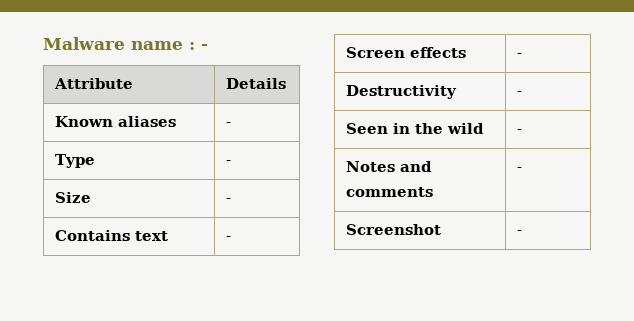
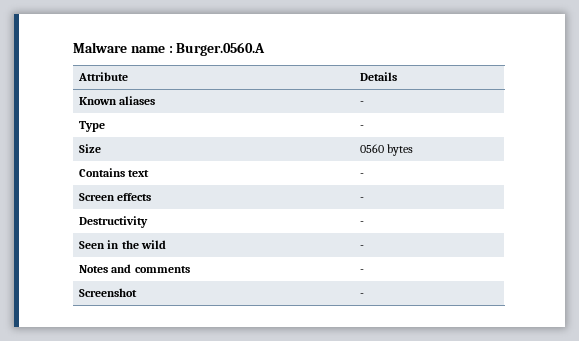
- Malware name : -
+ Malware name : Burger.0560.A
- Size | -
+ Size | 0560 bytes

